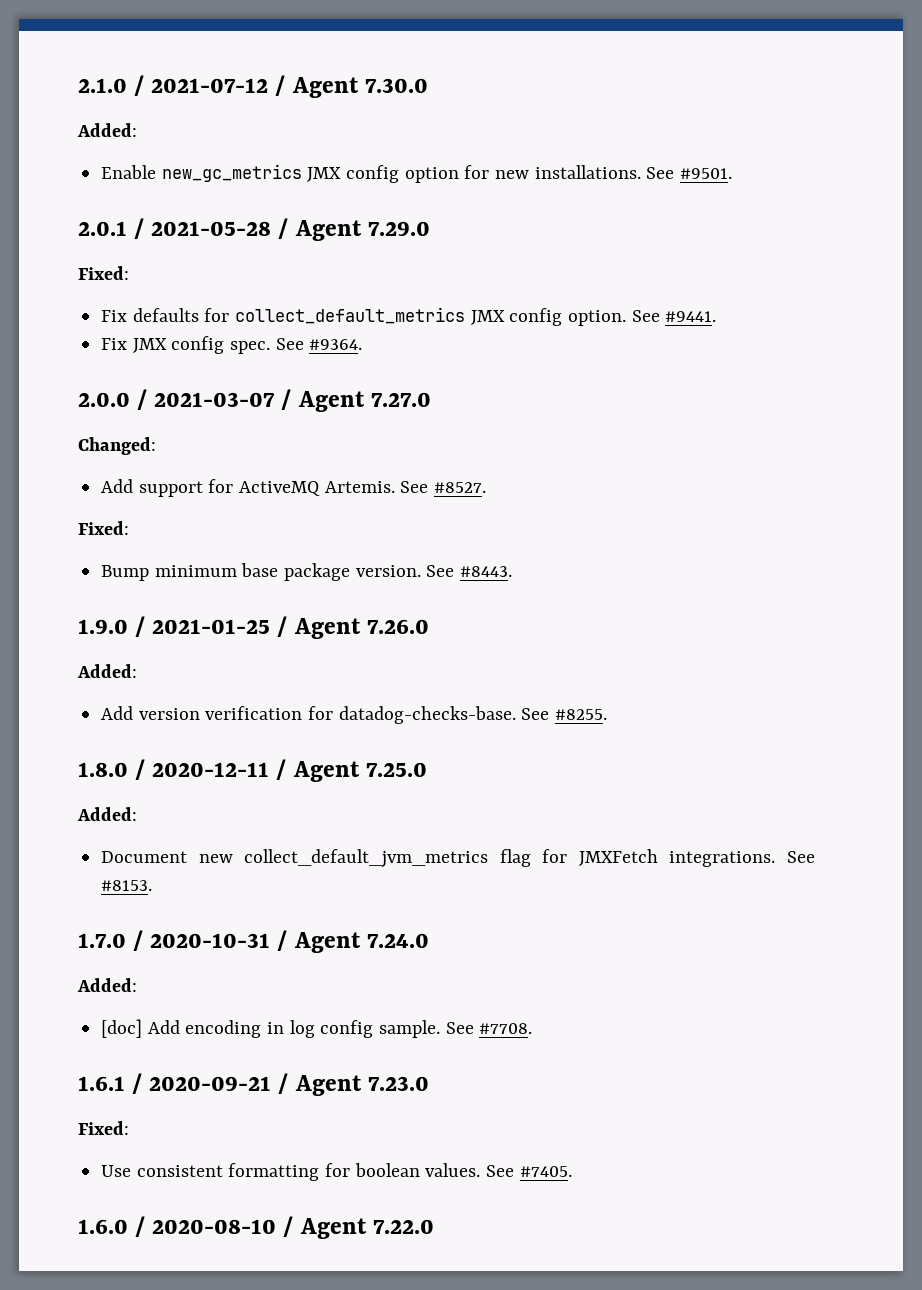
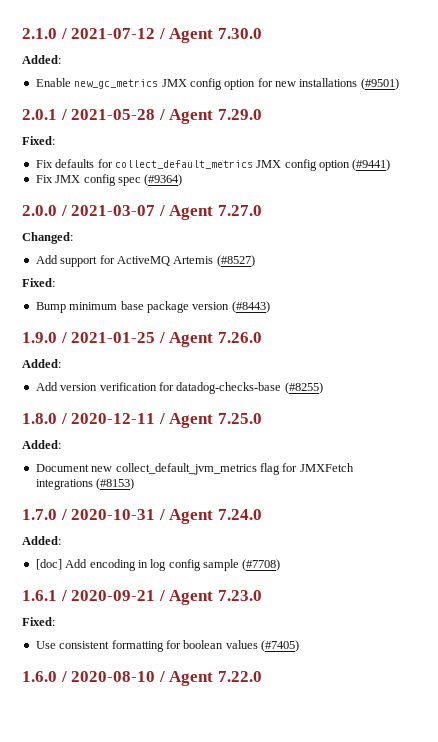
- Enable new_gc_metrics JMX config option for new installations. See #9501.
+ Enable new_gc_metrics JMX config option for new installations (#9501)
- Fix defaults for collect_default_metrics JMX config option. See #9441.
+ Fix defaults for collect_default_metrics JMX config option (#9441)
- Fix JMX config spec. See #9364.
+ Fix JMX config spec (#9364)
- Add support for ActiveMQ Artemis. See #8527.
+ Add support for ActiveMQ Artemis (#8527)
- Bump minimum base package version. See #8443.
+ Bump minimum base package version (#8443)
- Add version verification for datadog-checks-base. See #8255.
+ Add version verification for datadog-checks-base (#8255)
- Document new collect_default_jvm_metrics flag for JMXFetch integrations. See #8153.
+ Document new collect_default_jvm_metrics flag for JMXFetch integrations (#8153)
- [doc] Add encoding in log config sample. See #7708.
+ [doc] Add encoding in log config sample (#7708)
- Use consistent formatting for boolean values. See #7405.
+ Use consistent formatting for boolean values (#7405)

